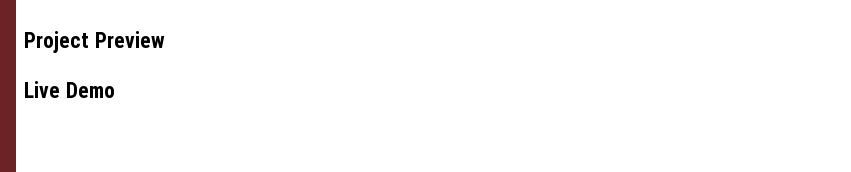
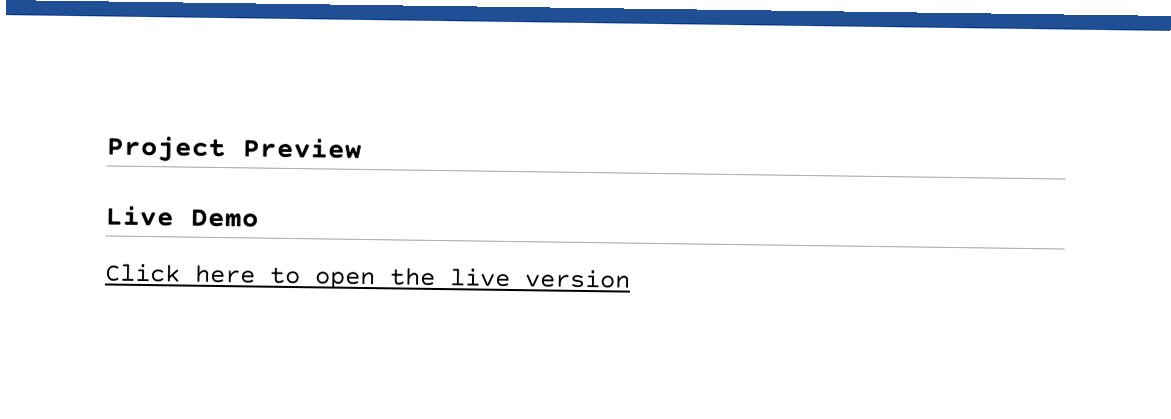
+ Click here to open the live version

